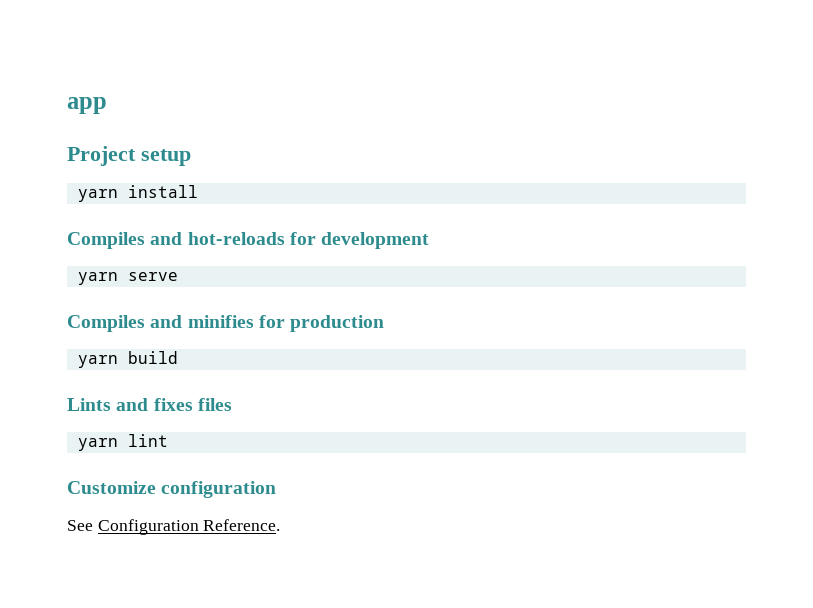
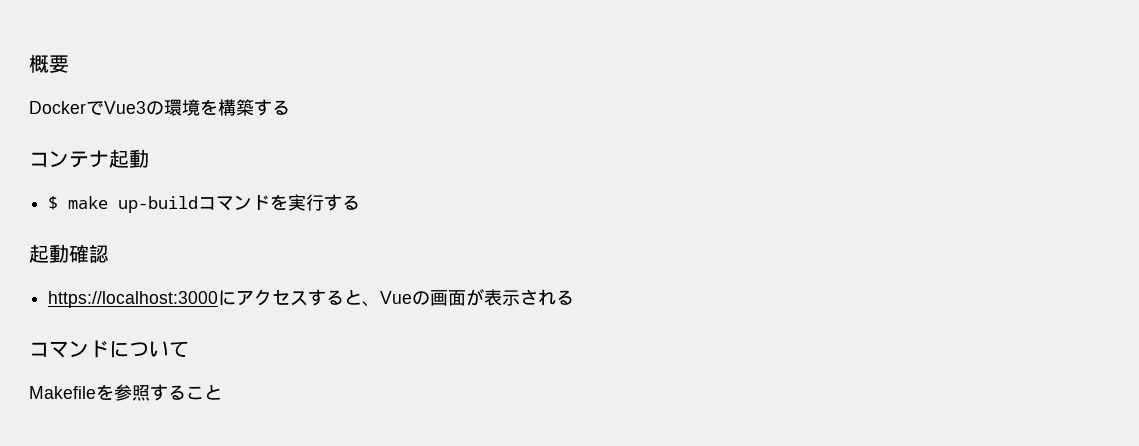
- app
- Project setup
- yarn install
- Compiles and hot-reloads for development
- yarn serve
- Compiles and minifies for production
- yarn build
- Lints and fixes files
- yarn lint
- Customize configuration
- See Configuration Reference.
+ 概要
+ DockerでVue3の環境を構築する
+ コンテナ起動
+ $ make up-buildコマンドを実行する
+ 起動確認
+ https://localhost:3000にアクセスすると、Vueの画面が表示される
+ コマンドについて
+ Makefileを参照すること

